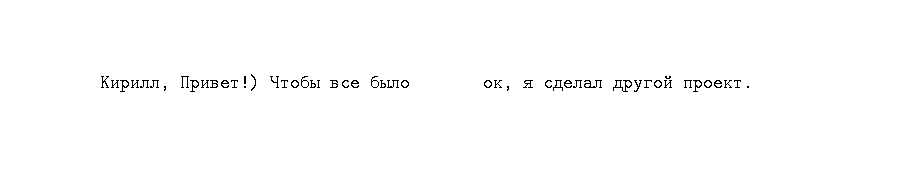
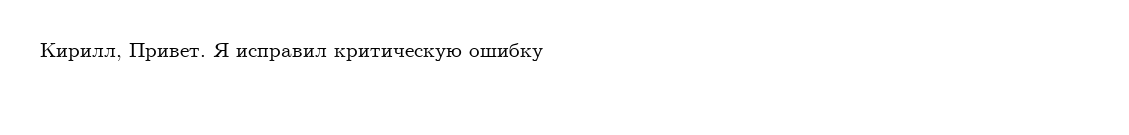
- Кирилл, Привет!) Чтобы все было ок, я сделал другой проект.
+ Кирилл, Привет. Я исправил критическую ошибку

